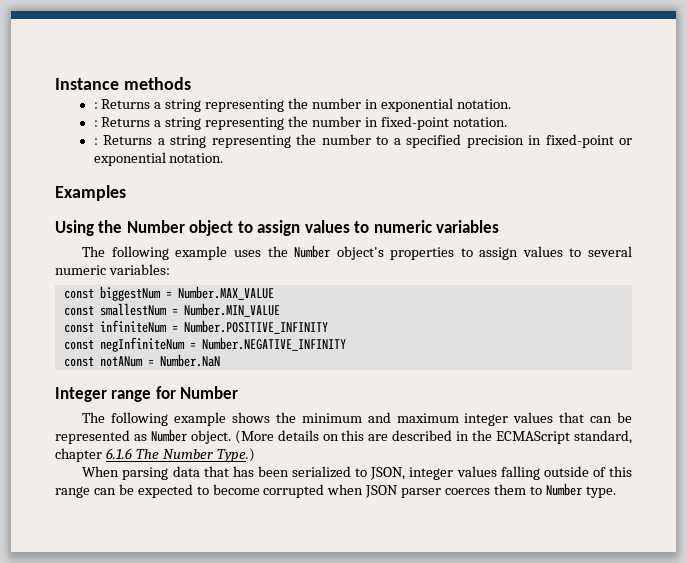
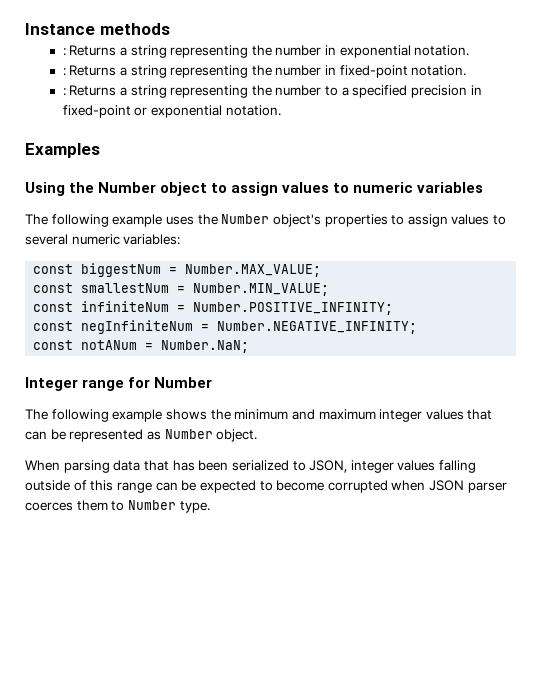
- const biggestNum = Number.MAX_VALUE
+ const biggestNum = Number.MAX_VALUE;
- const smallestNum = Number.MIN_VALUE
+ const smallestNum = Number.MIN_VALUE;
- const infiniteNum = Number.POSITIVE_INFINITY
+ const infiniteNum = Number.POSITIVE_INFINITY;
- const negInfiniteNum = Number.NEGATIVE_INFINITY
+ const negInfiniteNum = Number.NEGATIVE_INFINITY;
- const notANum = Number.NaN
+ const notANum = Number.NaN;
- (More details on this are described in the ECMAScript standard, chapter 6.1.6 The Number Type.)

